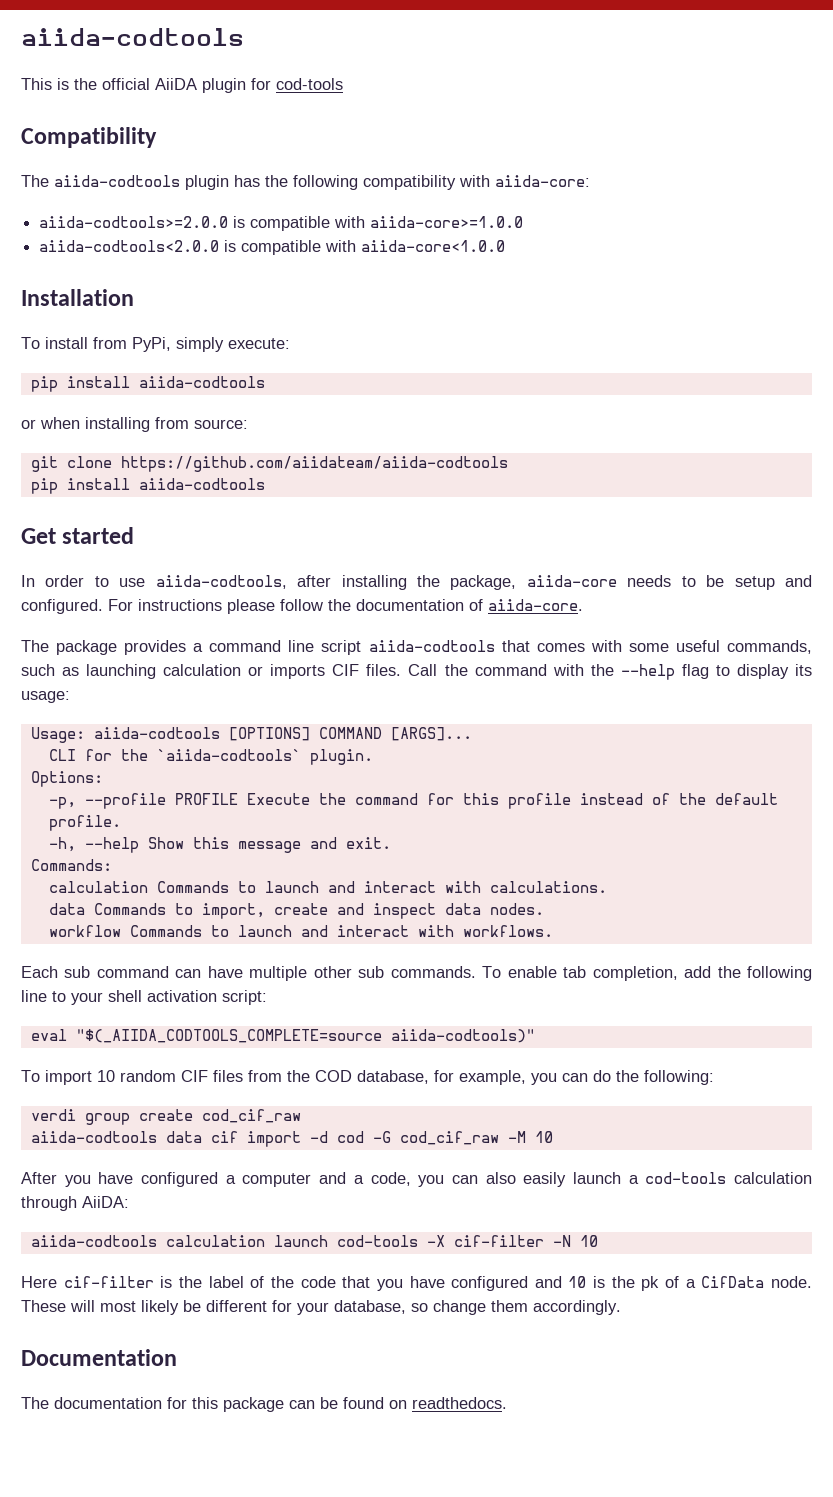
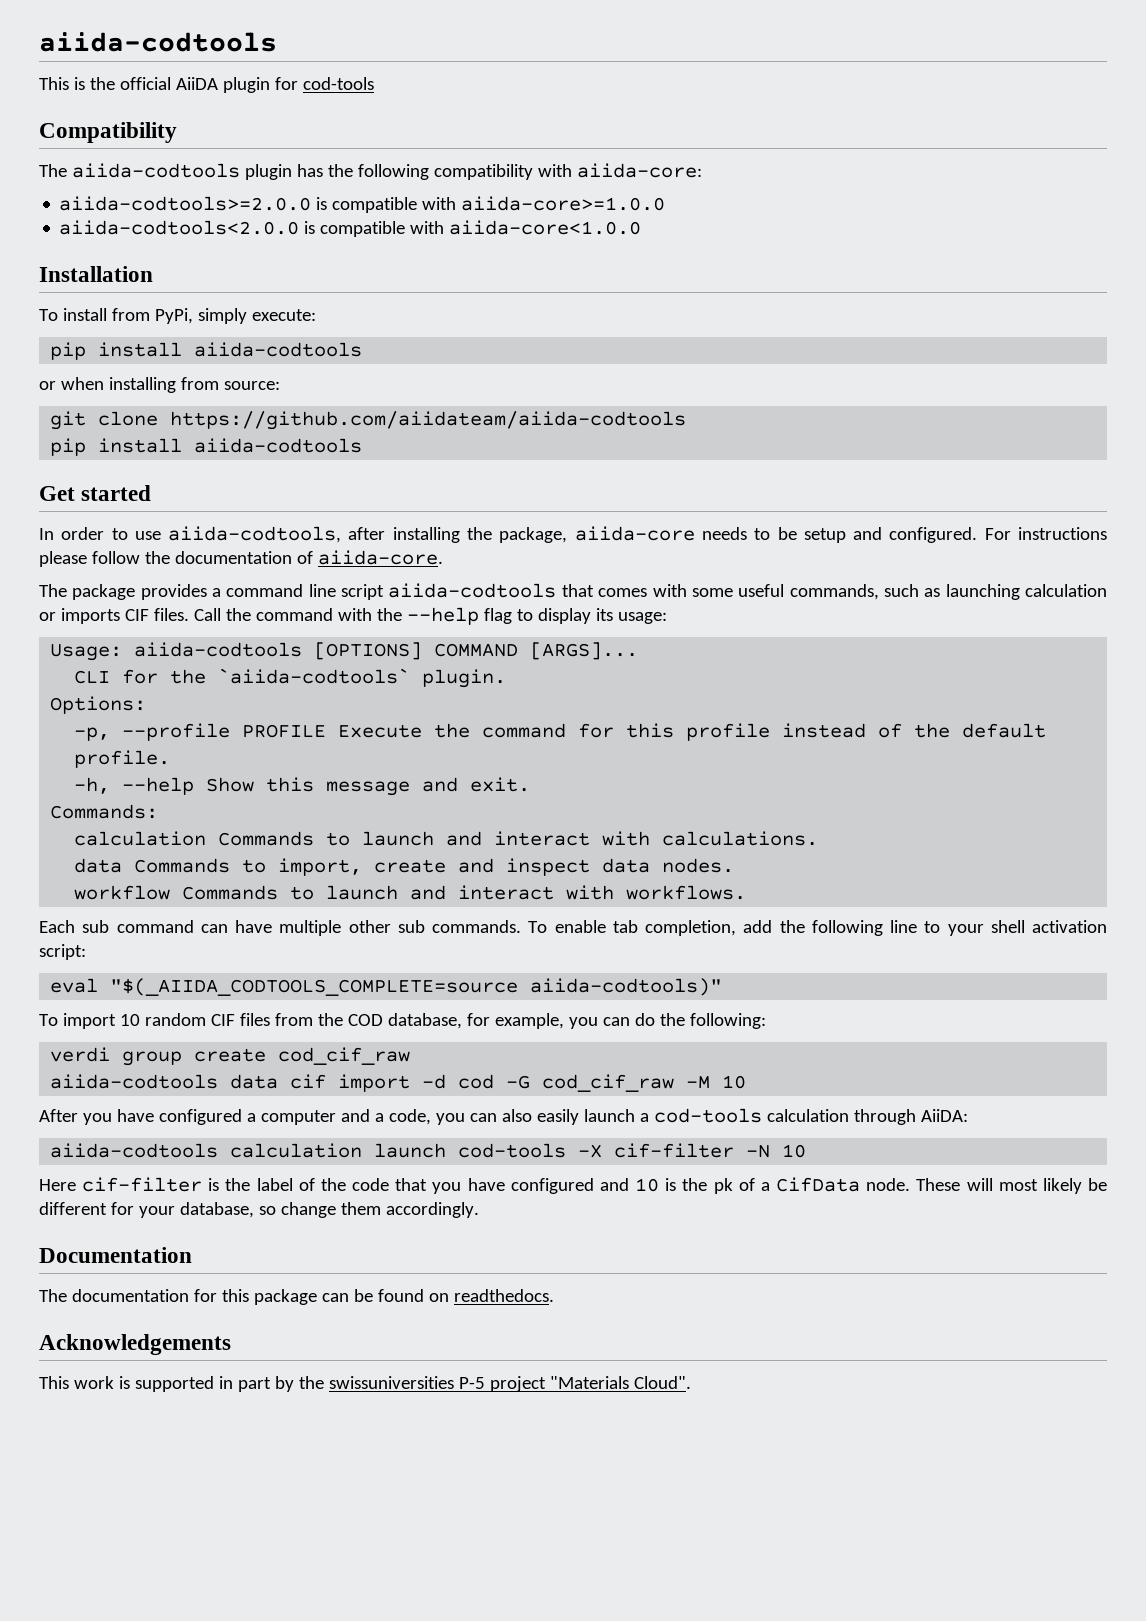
+ Acknowledgements
+ This work is supported in part by the swissuniversities P-5 project "Materials Cloud".

